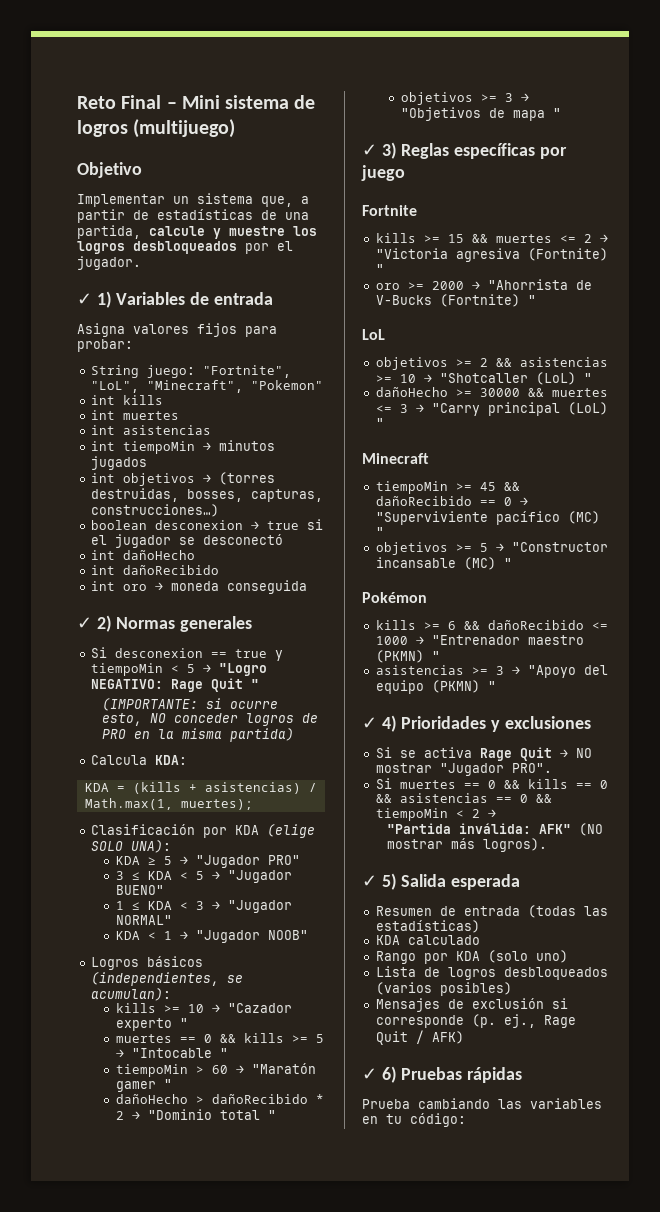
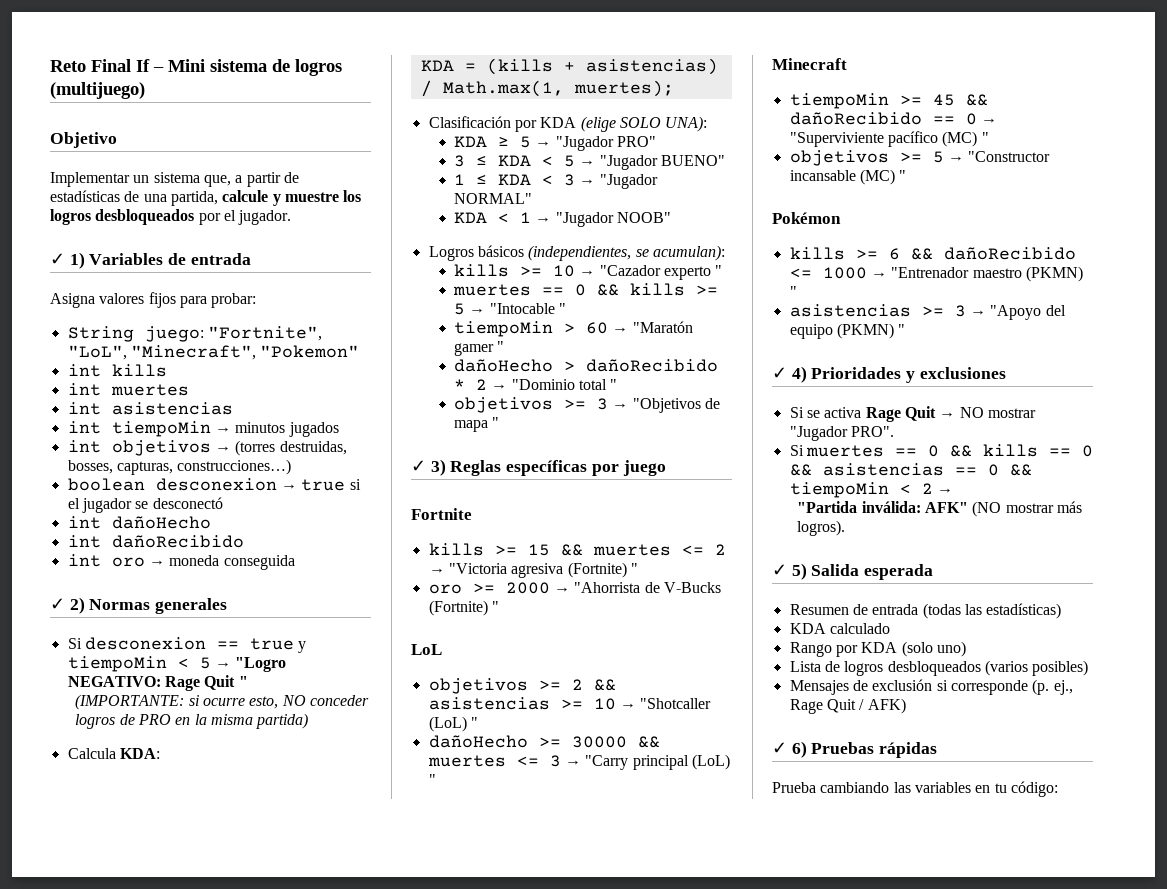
- Reto Final – Mini sistema de logros (multijuego)
+ Reto Final If – Mini sistema de logros (multijuego)

